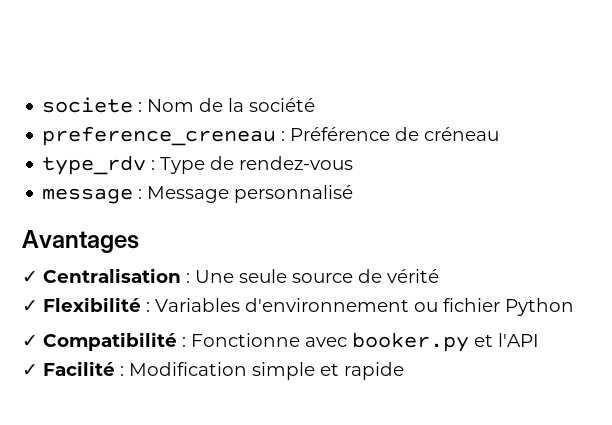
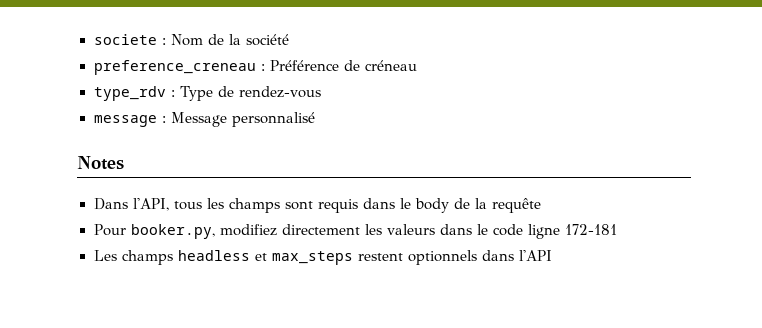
- Avantages
- ✓ Centralisation : Une seule source de vérité
- ✓ Flexibilité : Variables d'environnement ou fichier Python
- ✓ Compatibilité : Fonctionne avec booker.py et l'API
- ✓ Facilité : Modification simple et rapide
+ Notes
+ Dans l'API, tous les champs sont requis dans le body de la requête
+ Pour booker.py, modifiez directement les valeurs dans le code ligne 172-181
+ Les champs headless et max_steps restent optionnels dans l'API

